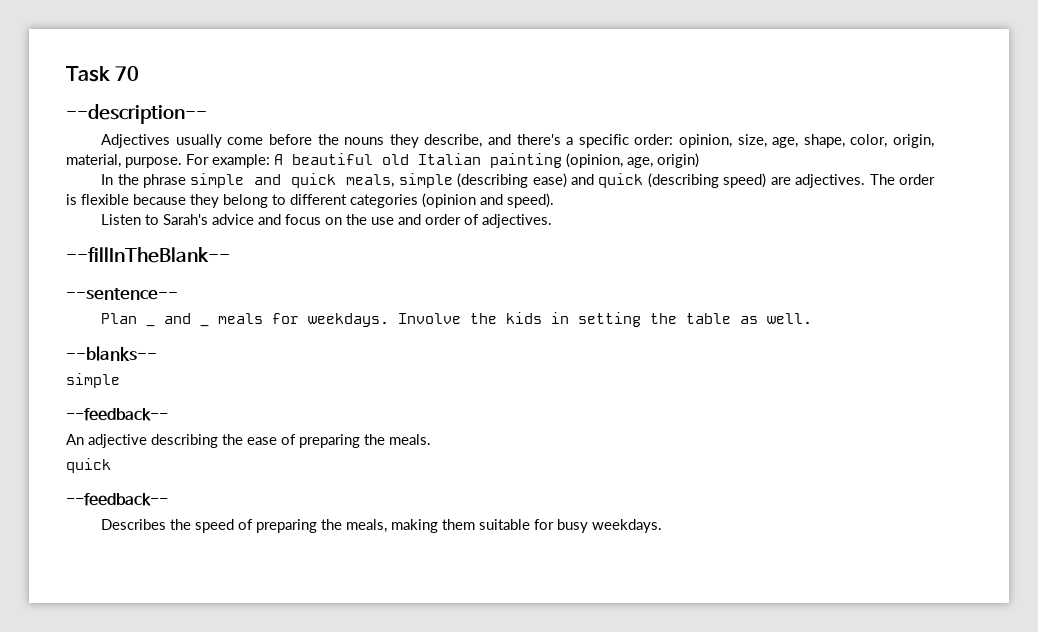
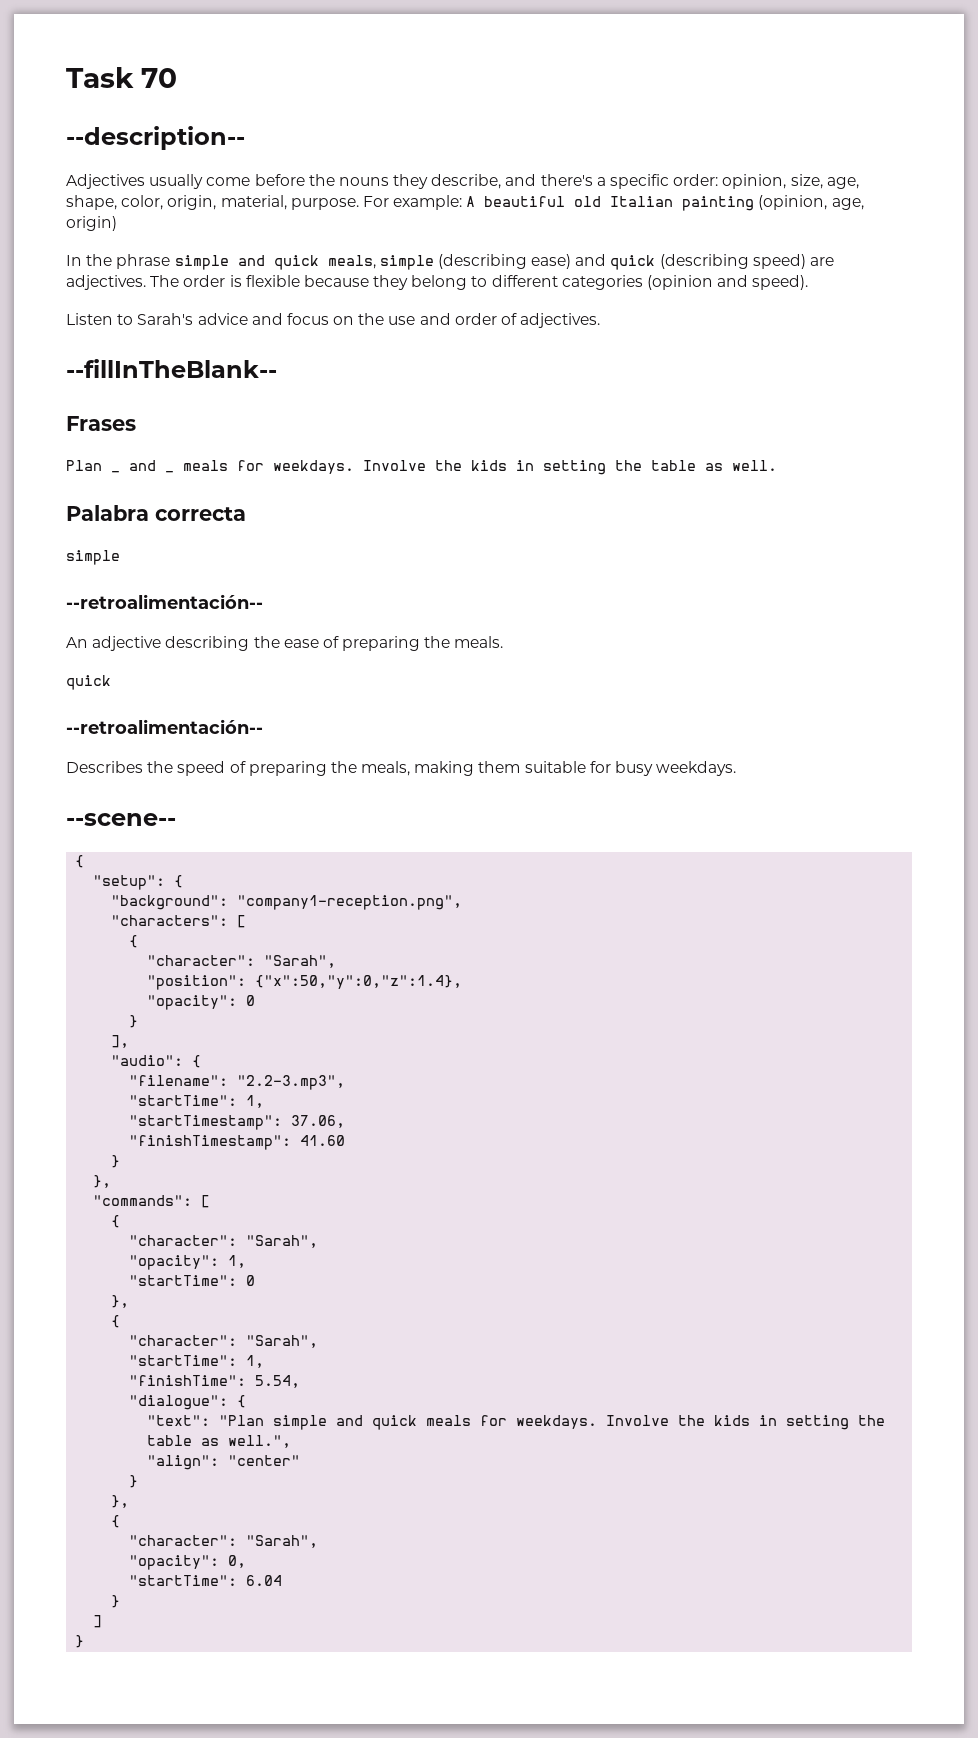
- --sentence--
+ Frases
- --blanks--
+ Palabra correcta
  simple
- --feedback--
+ --retroalimentación--
  An adjective describing the ease of preparing the meals.
  quick
- --feedback--
+ --retroalimentación--
+ --scene--
+ {
+ "setup": {
+ "background": "company1-reception.png",
+ "characters": [
+ {
+ "character": "Sarah",
+ "position": {"x":50,"y":0,"z":1.4},
+ "opacity": 0
+ }
+ ],
+ "audio": {
+ "filename": "2.2-3.mp3",
+ "startTime": 1,
+ "startTimestamp": 37.06,
+ "finishTimestamp": 41.60
+ }
+ },
+ "commands": [
+ {
+ "character": "Sarah",
+ "opacity": 1,
+ "startTime": 0
+ },
+ {
+ "character": "Sarah",
+ "startTime": 1,
+ "finishTime": 5.54,
+ "dialogue": {
+ "text": "Plan simple and quick meals for weekdays. Involve the kids in setting the table as well.",
+ "align": "center"
+ }
+ },
+ {
+ "character": "Sarah",
+ "opacity": 0,
+ "startTime": 6.04
+ }
+ ]
+ }

